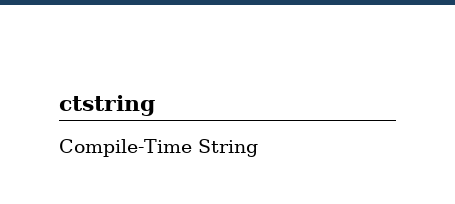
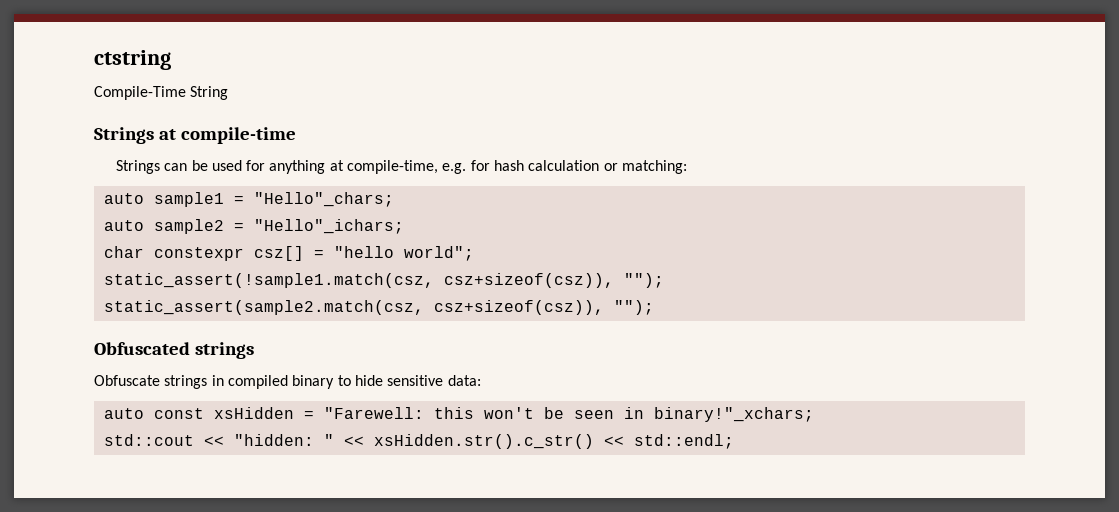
+ Strings at compile-time
+ Strings can be used for anything at compile-time, e.g. for hash calculation or matching:
+ auto sample1 = "Hello"_chars;
+ auto sample2 = "Hello"_ichars;
+ char constexpr csz[] = "hello world";
+ static_assert(!sample1.match(csz, csz+sizeof(csz)), "");
+ static_assert(sample2.match(csz, csz+sizeof(csz)), "");
+ Obfuscated strings
+ Obfuscate strings in compiled binary to hide sensitive data:
+ auto const xsHidden = "Farewell: this won't be seen in binary!"_xchars;
+ std::cout << "hidden: " << xsHidden.str().c_str() << std::endl;

